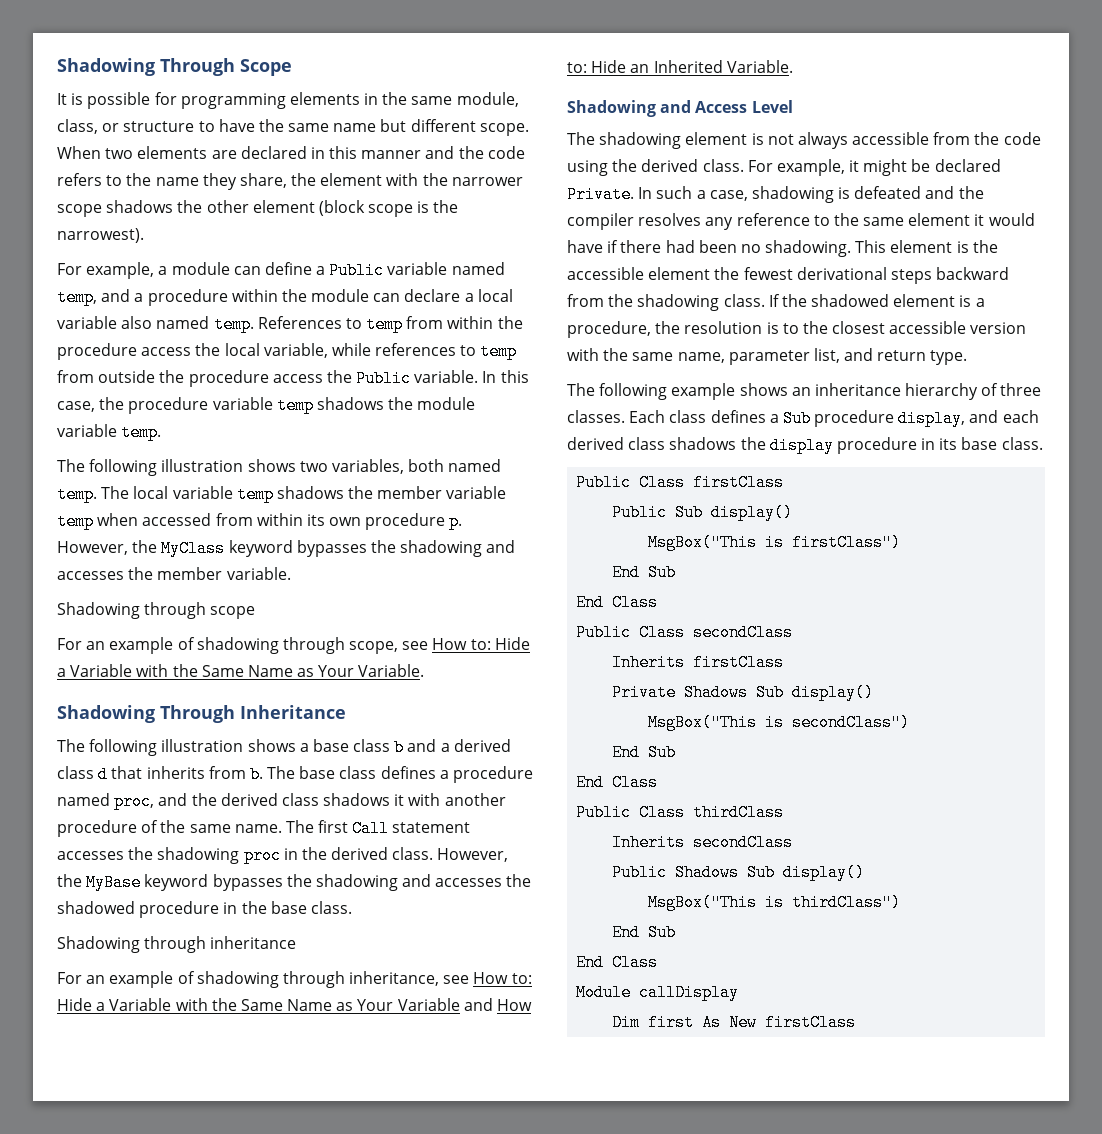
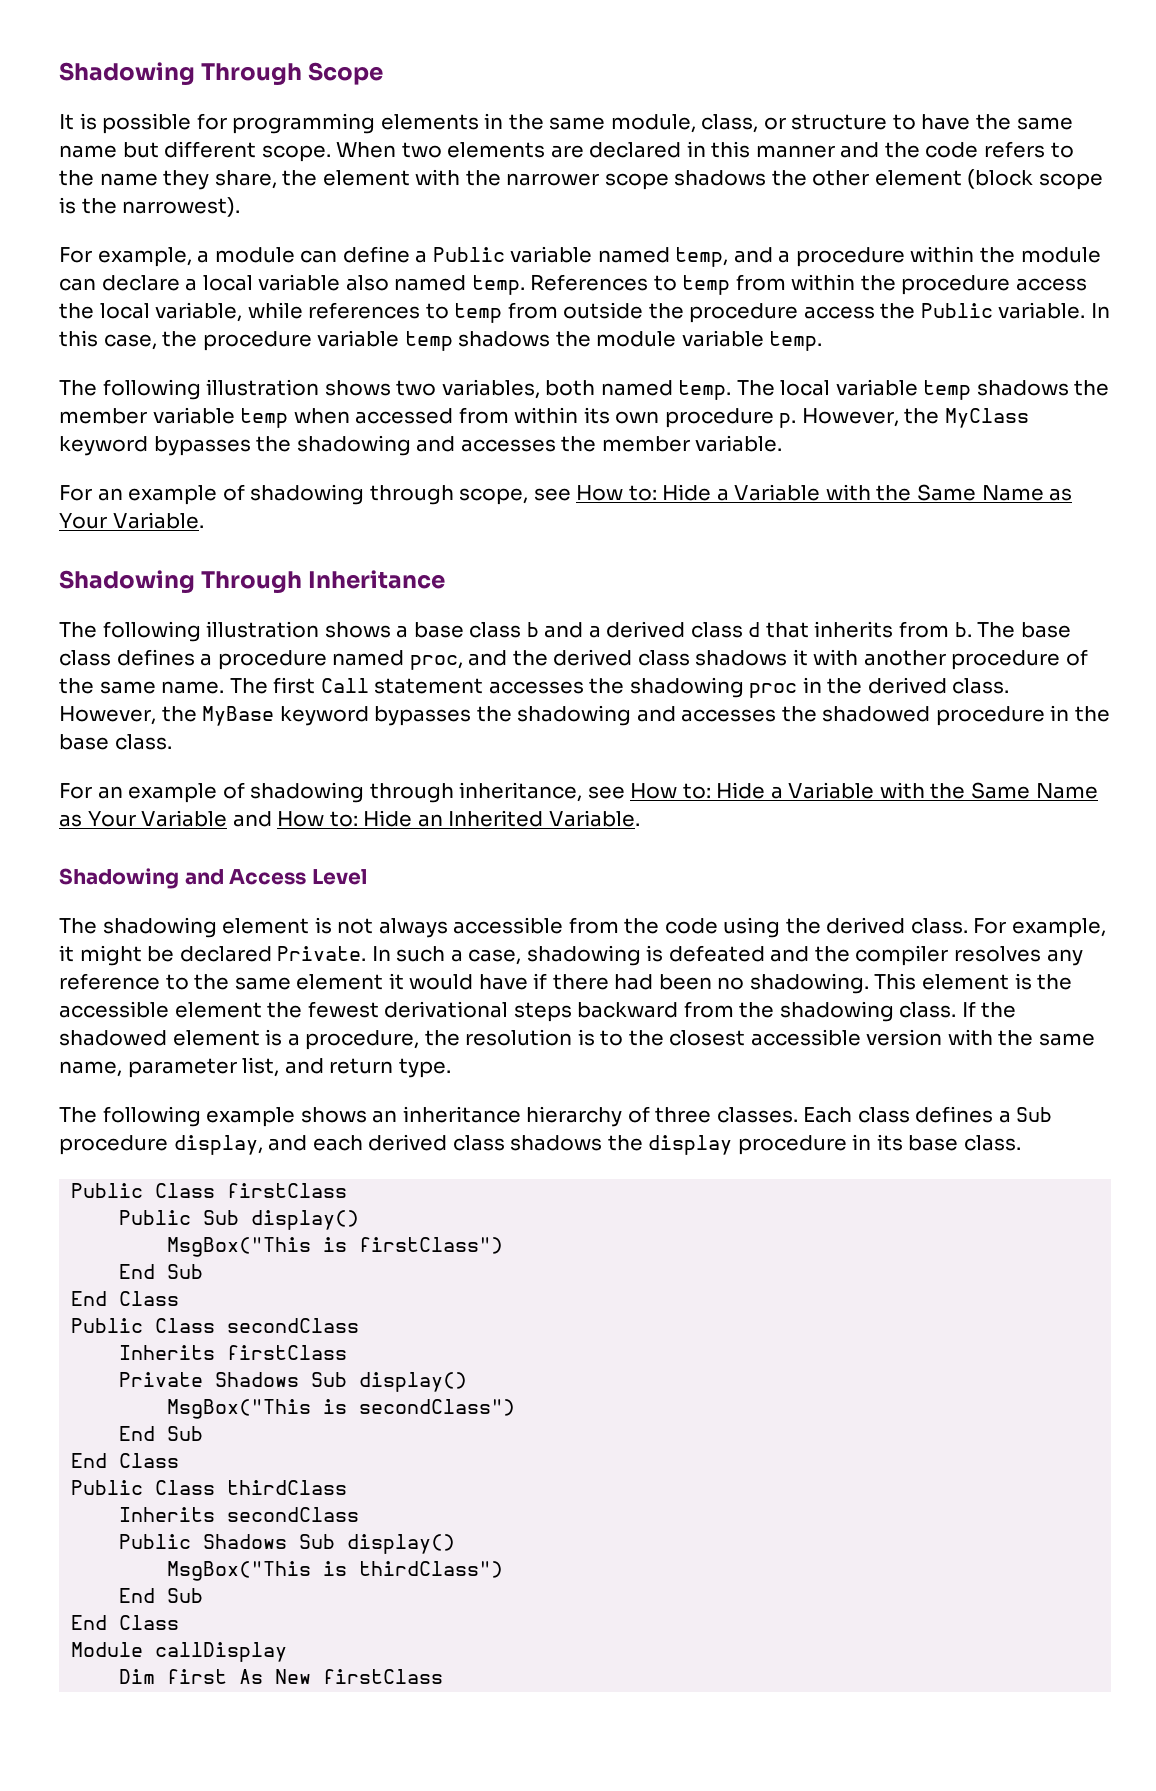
- Shadowing through scope
- Shadowing through inheritance

